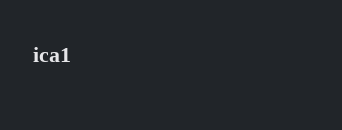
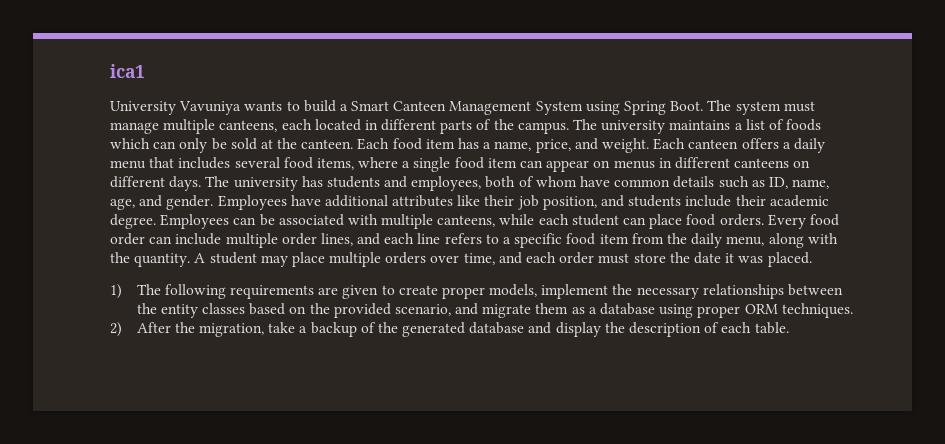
+ University Vavuniya wants to build a Smart Canteen Management System using Spring Boot. The system must manage multiple canteens, each located in different parts of the campus. The university maintains a list of foods which can only be sold at the canteen. Each food item has a name, price, and weight. Each canteen offers a daily menu that includes several food items, where a single food item can appear on menus in different canteens on different days. The university has students and employees, both of whom have common details such as ID, name, age, and gender. Employees have additional attributes like their job position, and students include their academic degree. Employees can be associated with multiple canteens, while each student can place food orders. Every food order can include multiple order lines, and each line refers to a specific food item from the daily menu, along with the quantity. A student may place multiple orders over time, and each order must store the date it was placed.
+ 1) The following requirements are given to create proper models, implement the necessary relationships between the entity classes based on the provided scenario, and migrate them as a database using proper ORM techniques.
+ 2) After the migration, take a backup of the generated database and display the description of each table.

